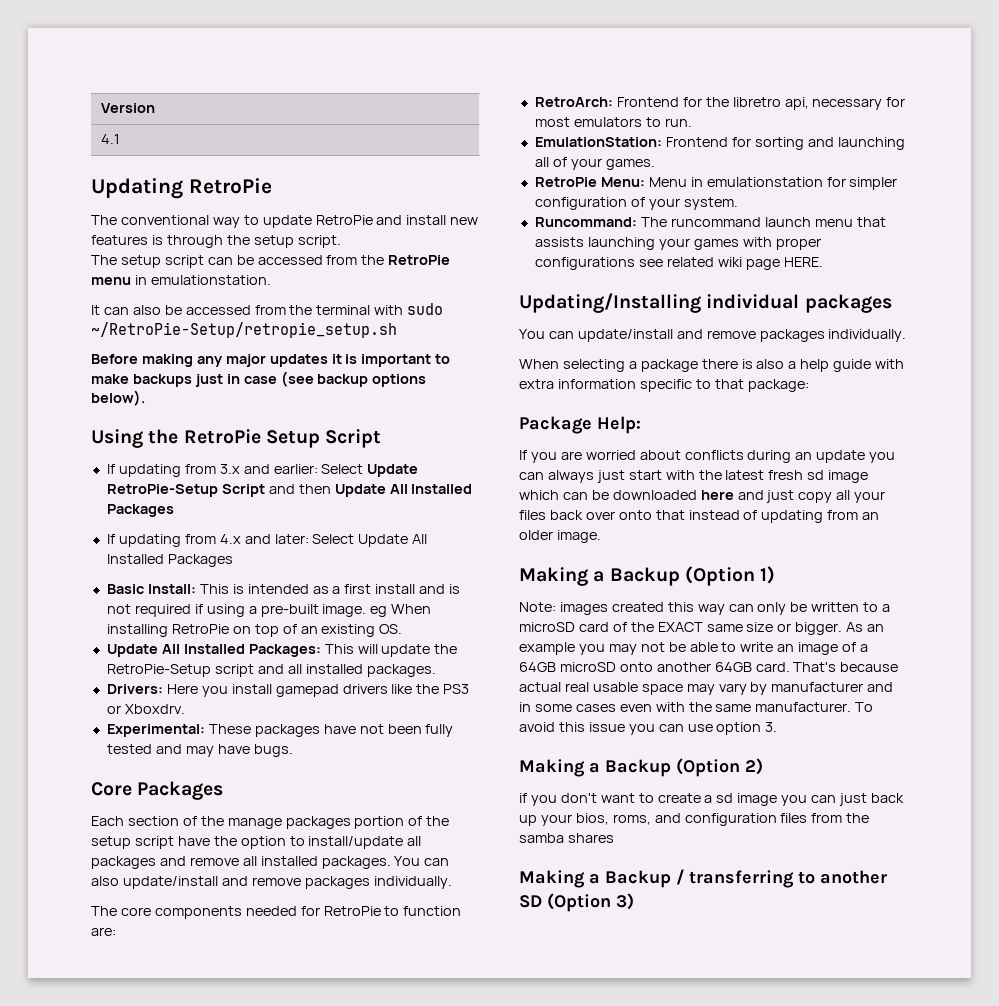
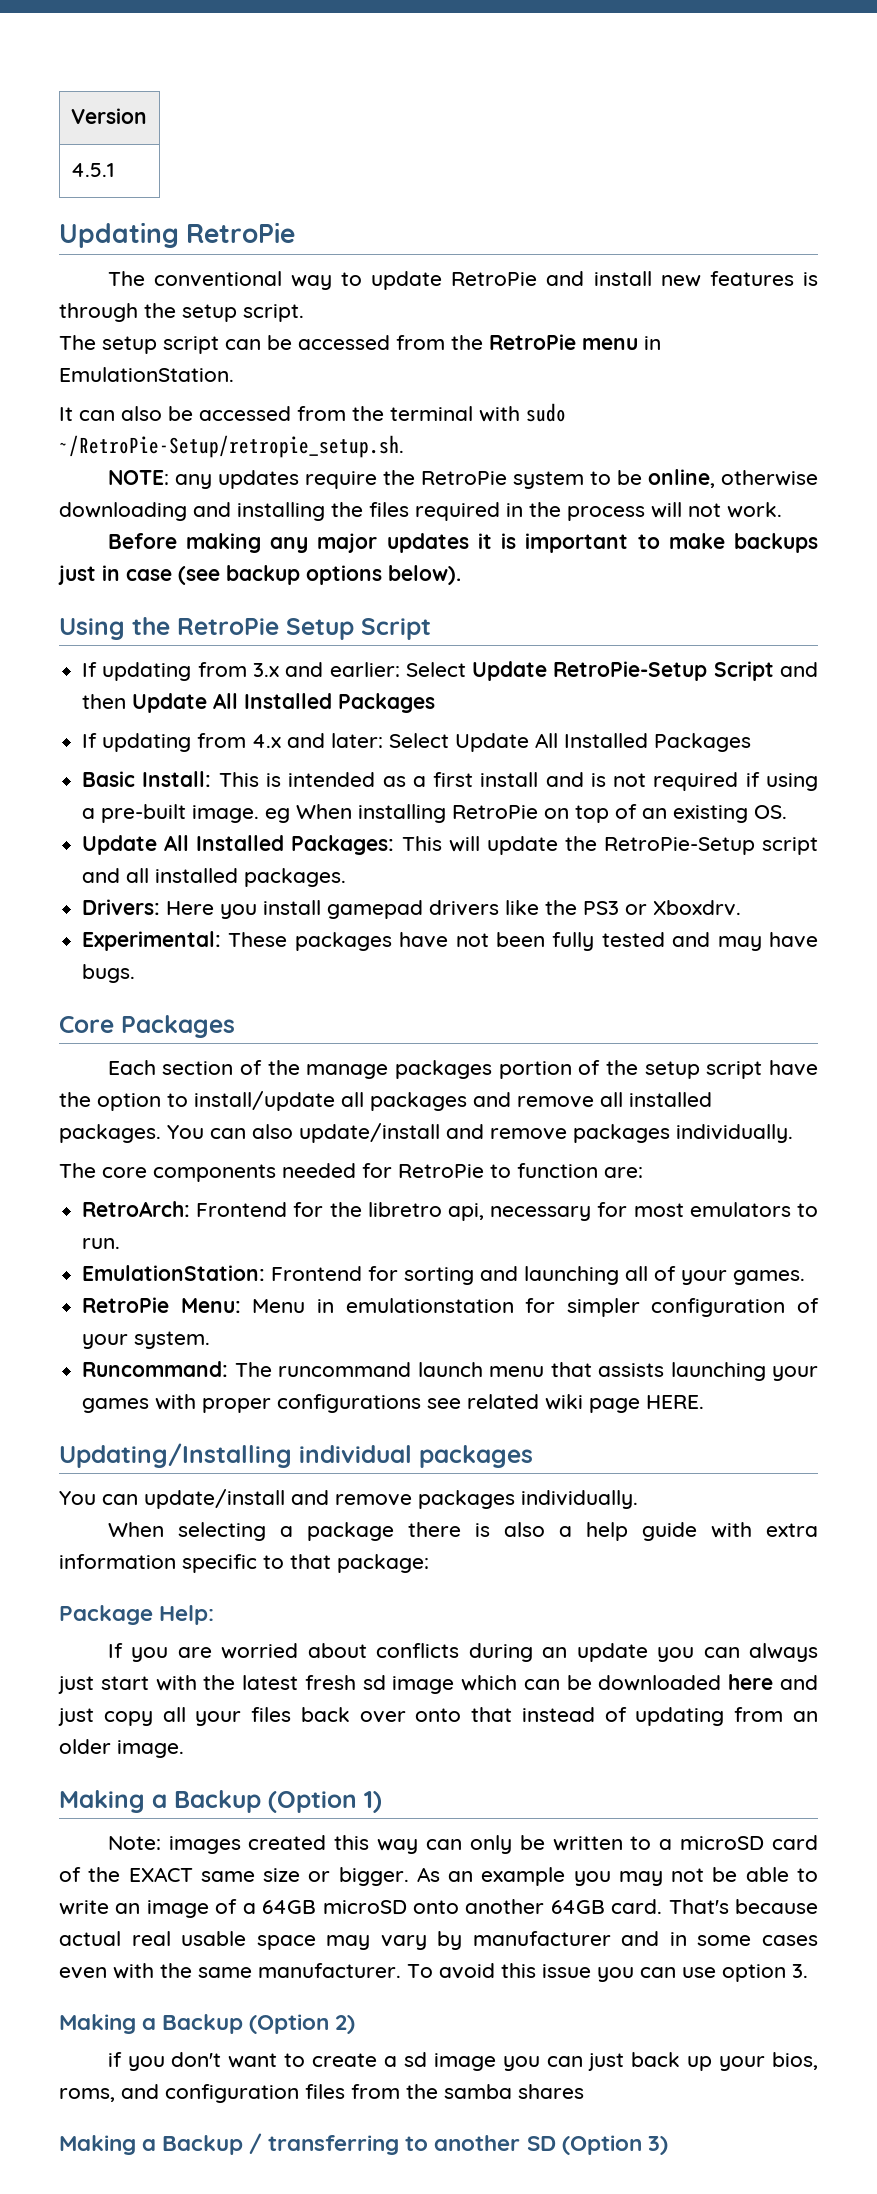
- 4.1
+ 4.5.1
- The setup script can be accessed from the RetroPie menu in emulationstation.
+ The setup script can be accessed from the RetroPie menu in EmulationStation.
- It can also be accessed from the terminal with sudo ~/RetroPie-Setup/retropie_setup.sh
+ It can also be accessed from the terminal with sudo ~/RetroPie-Setup/retropie_setup.sh.
+ NOTE: any updates require the RetroPie system to be online, otherwise downloading and installing the files required in the process will not work.

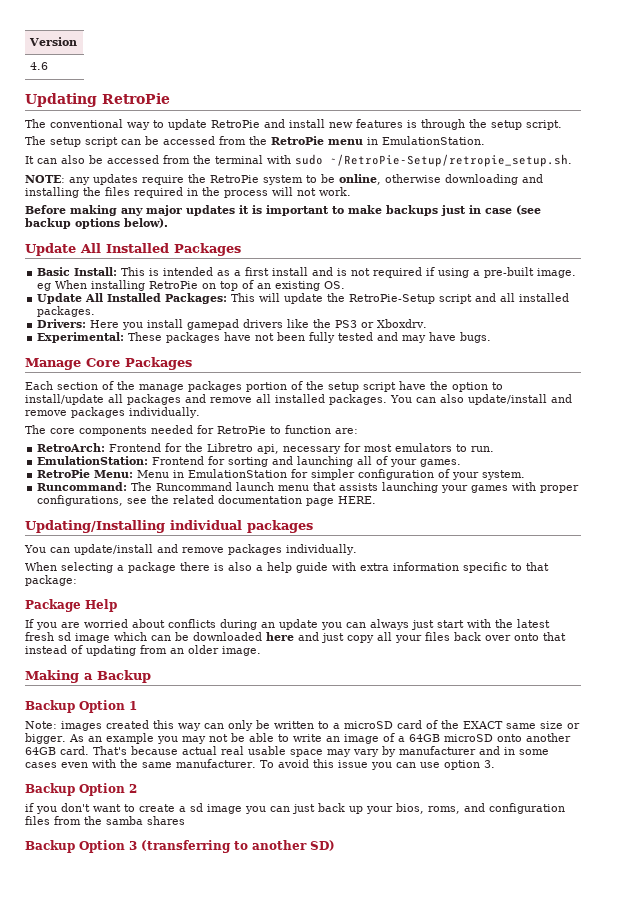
- 4.5.1
+ 4.6
- Using the RetroPie Setup Script
- If updating from 3.x and earlier: Select Update RetroPie-Setup Script and then Update All Installed Packages
- If updating from 4.x and later: Select Update All Installed Packages
+ Update All Installed Packages
- Core Packages
+ Manage Core Packages
- RetroArch: Frontend for the libretro api, necessary for most emulators to run.
+ RetroArch: Frontend for the Libretro api, necessary for most emulators to run.
- RetroPie Menu: Menu in emulationstation for simpler configuration of your system.
+ RetroPie Menu: Menu in EmulationStation for simpler configuration of your system.
- Runcommand: The runcommand launch menu that assists launching your games with proper configurations see related wiki page HERE.
+ Runcommand: The Runcommand launch menu that assists launching your games with proper configurations, see the related documentation page HERE.
- Package Help:
+ Package Help
- Making a Backup (Option 1)
+ Making a Backup
+ Backup Option 1
- Making a Backup (Option 2)
+ Backup Option 2
- Making a Backup / transferring to another SD (Option 3)
+ Backup Option 3 (transferring to another SD)

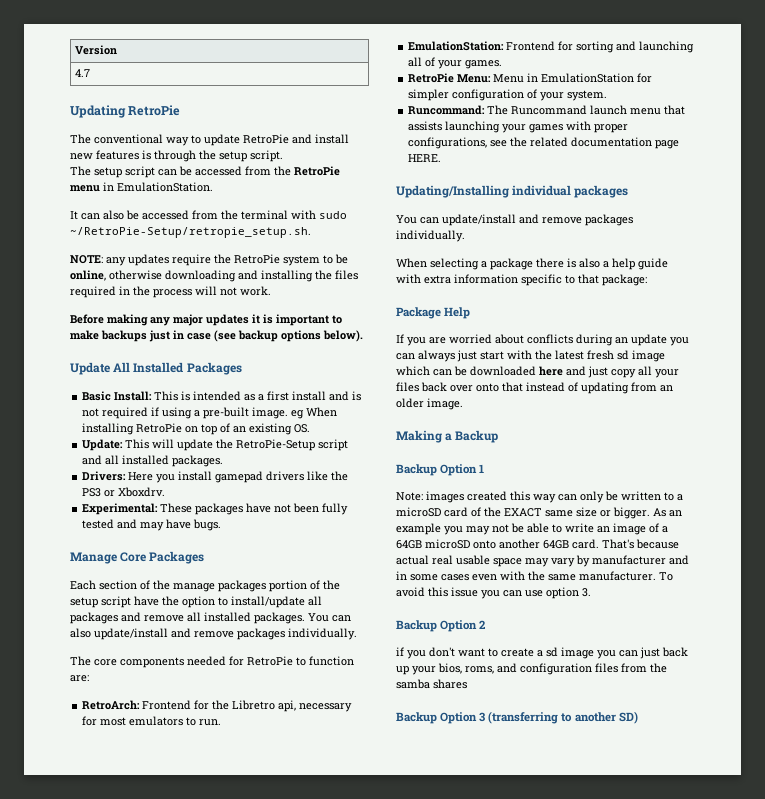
- 4.6
+ 4.7
- Update All Installed Packages: This will update the RetroPie-Setup script and all installed packages.
+ Update: This will update the RetroPie-Setup script and all installed packages.

